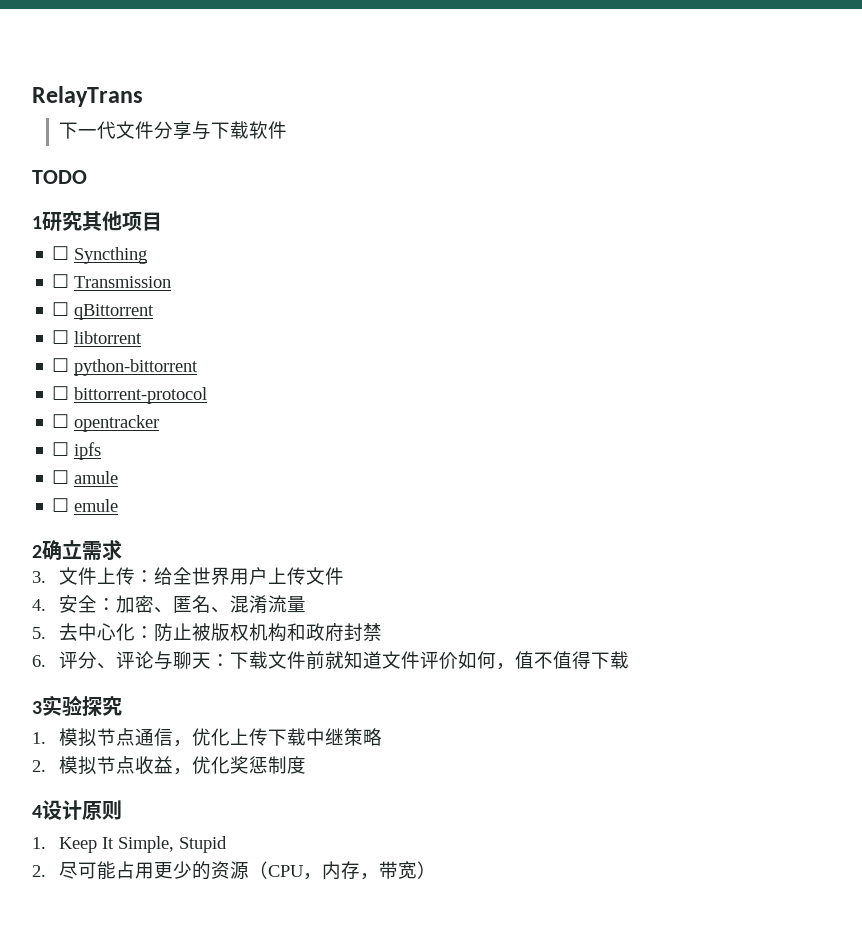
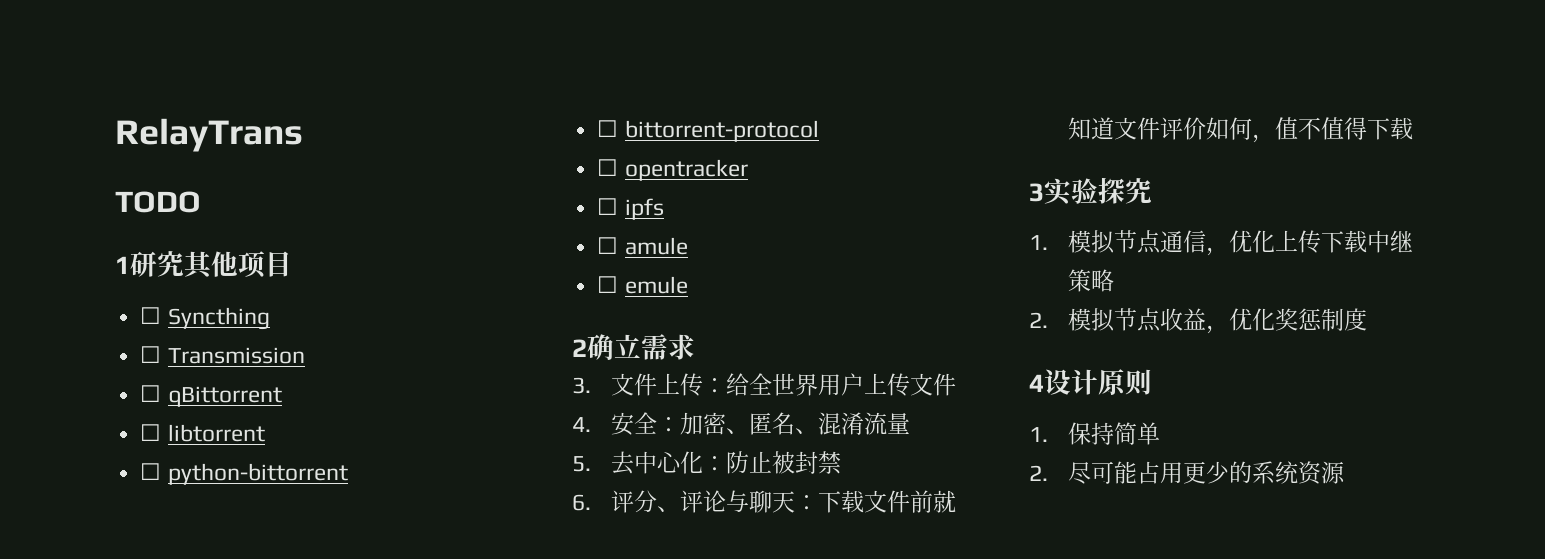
- 下一代文件分享与下载软件
- 5.去中心化：防止被版权机构和政府封禁
+ 5.去中心化：防止被封禁
- 1. Keep It Simple, Stupid
+ 1.保持简单
- 2.尽可能占用更少的资源（CPU，内存，带宽）
+ 2.尽可能占用更少的系统资源

